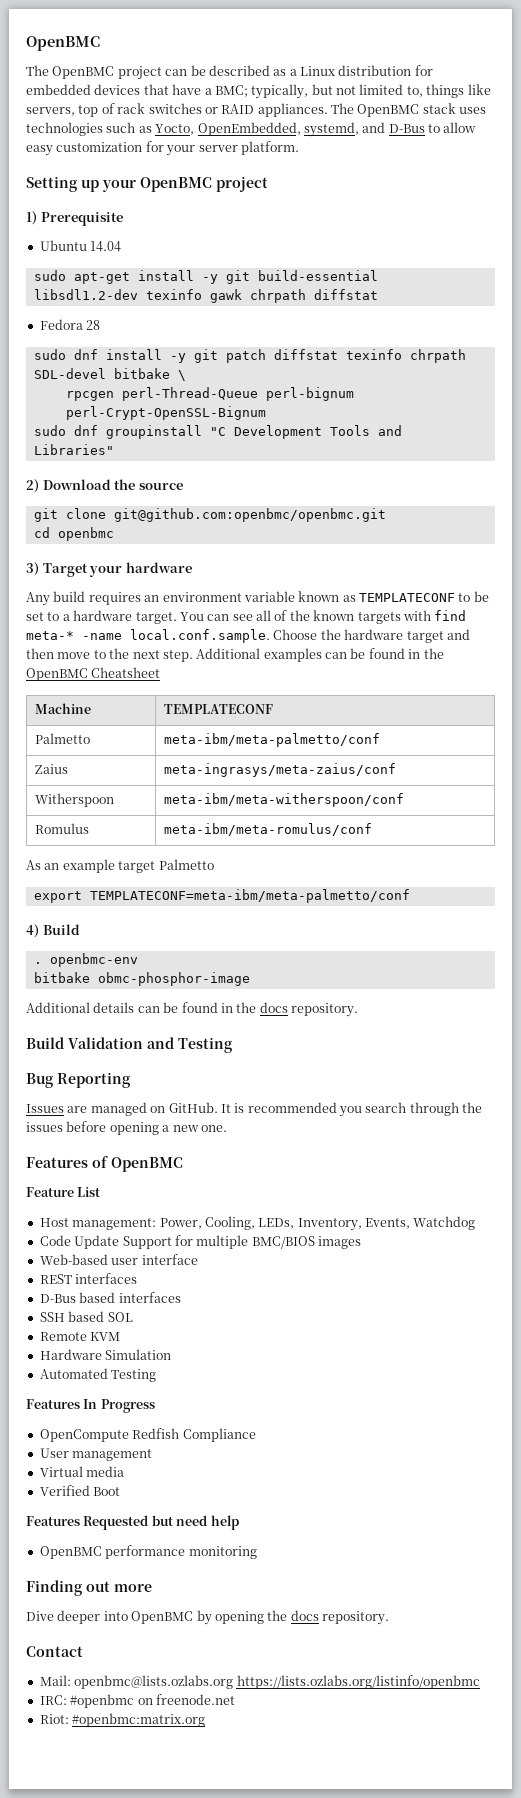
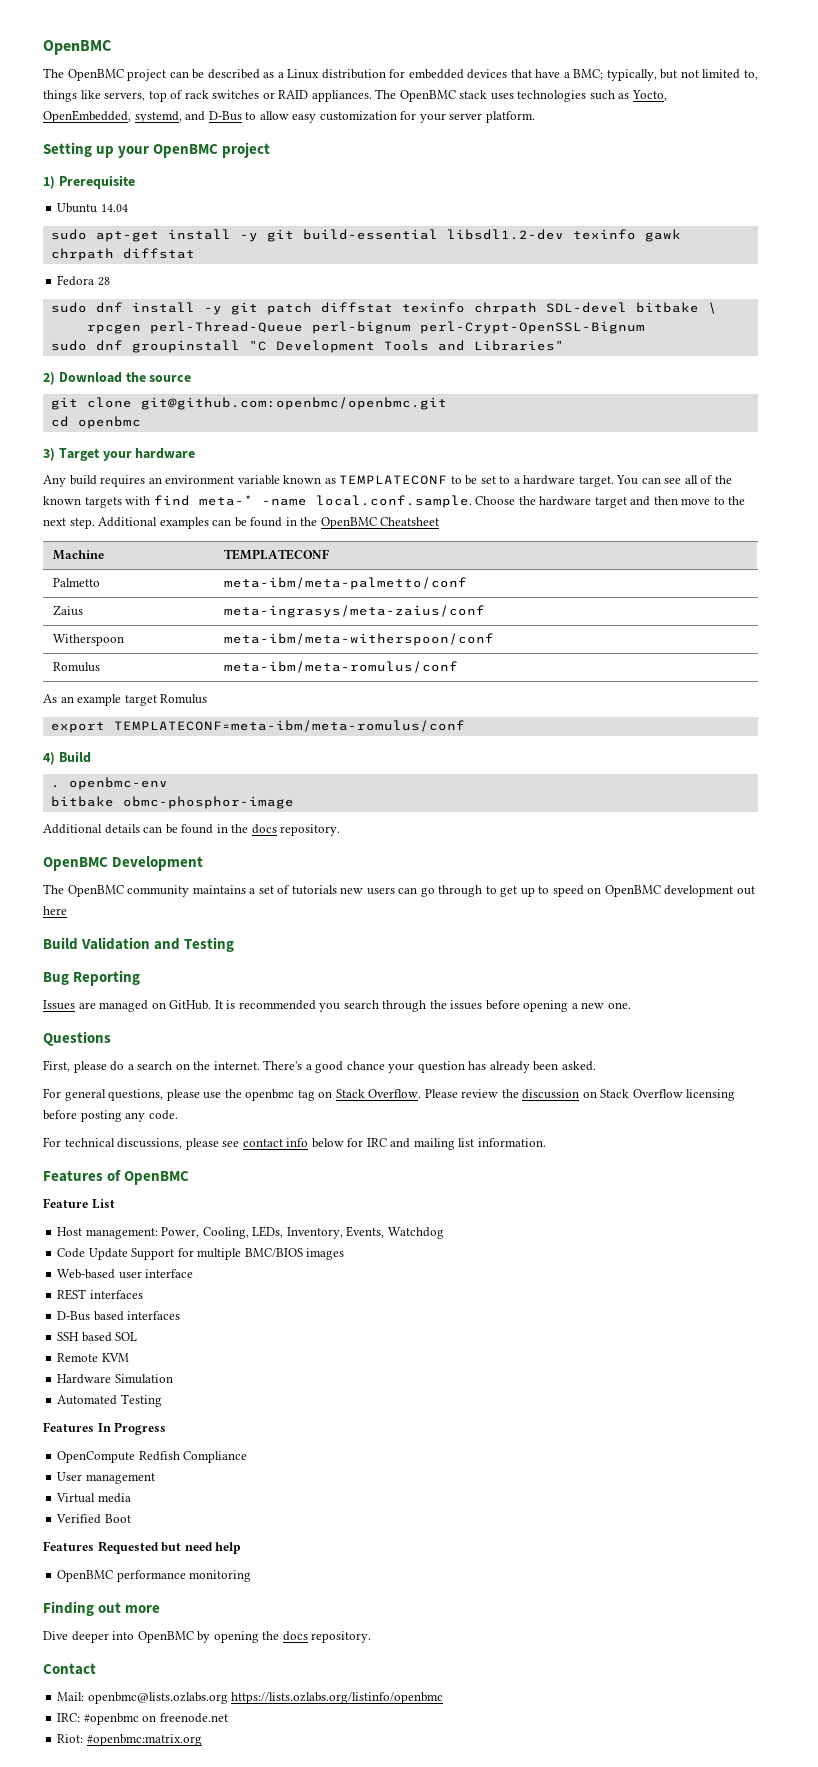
- As an example target Palmetto
+ As an example target Romulus
- export TEMPLATECONF=meta-ibm/meta-palmetto/conf
+ export TEMPLATECONF=meta-ibm/meta-romulus/conf
+ OpenBMC Development
+ The OpenBMC community maintains a set of tutorials new users can go through to get up to speed on OpenBMC development out here
+ Questions
+ First, please do a search on the internet. There's a good chance your question has already been asked.
+ For general questions, please use the openbmc tag on Stack Overflow. Please review the discussion on Stack Overflow licensing before posting any code.
+ For technical discussions, please see contact info below for IRC and mailing list information.

